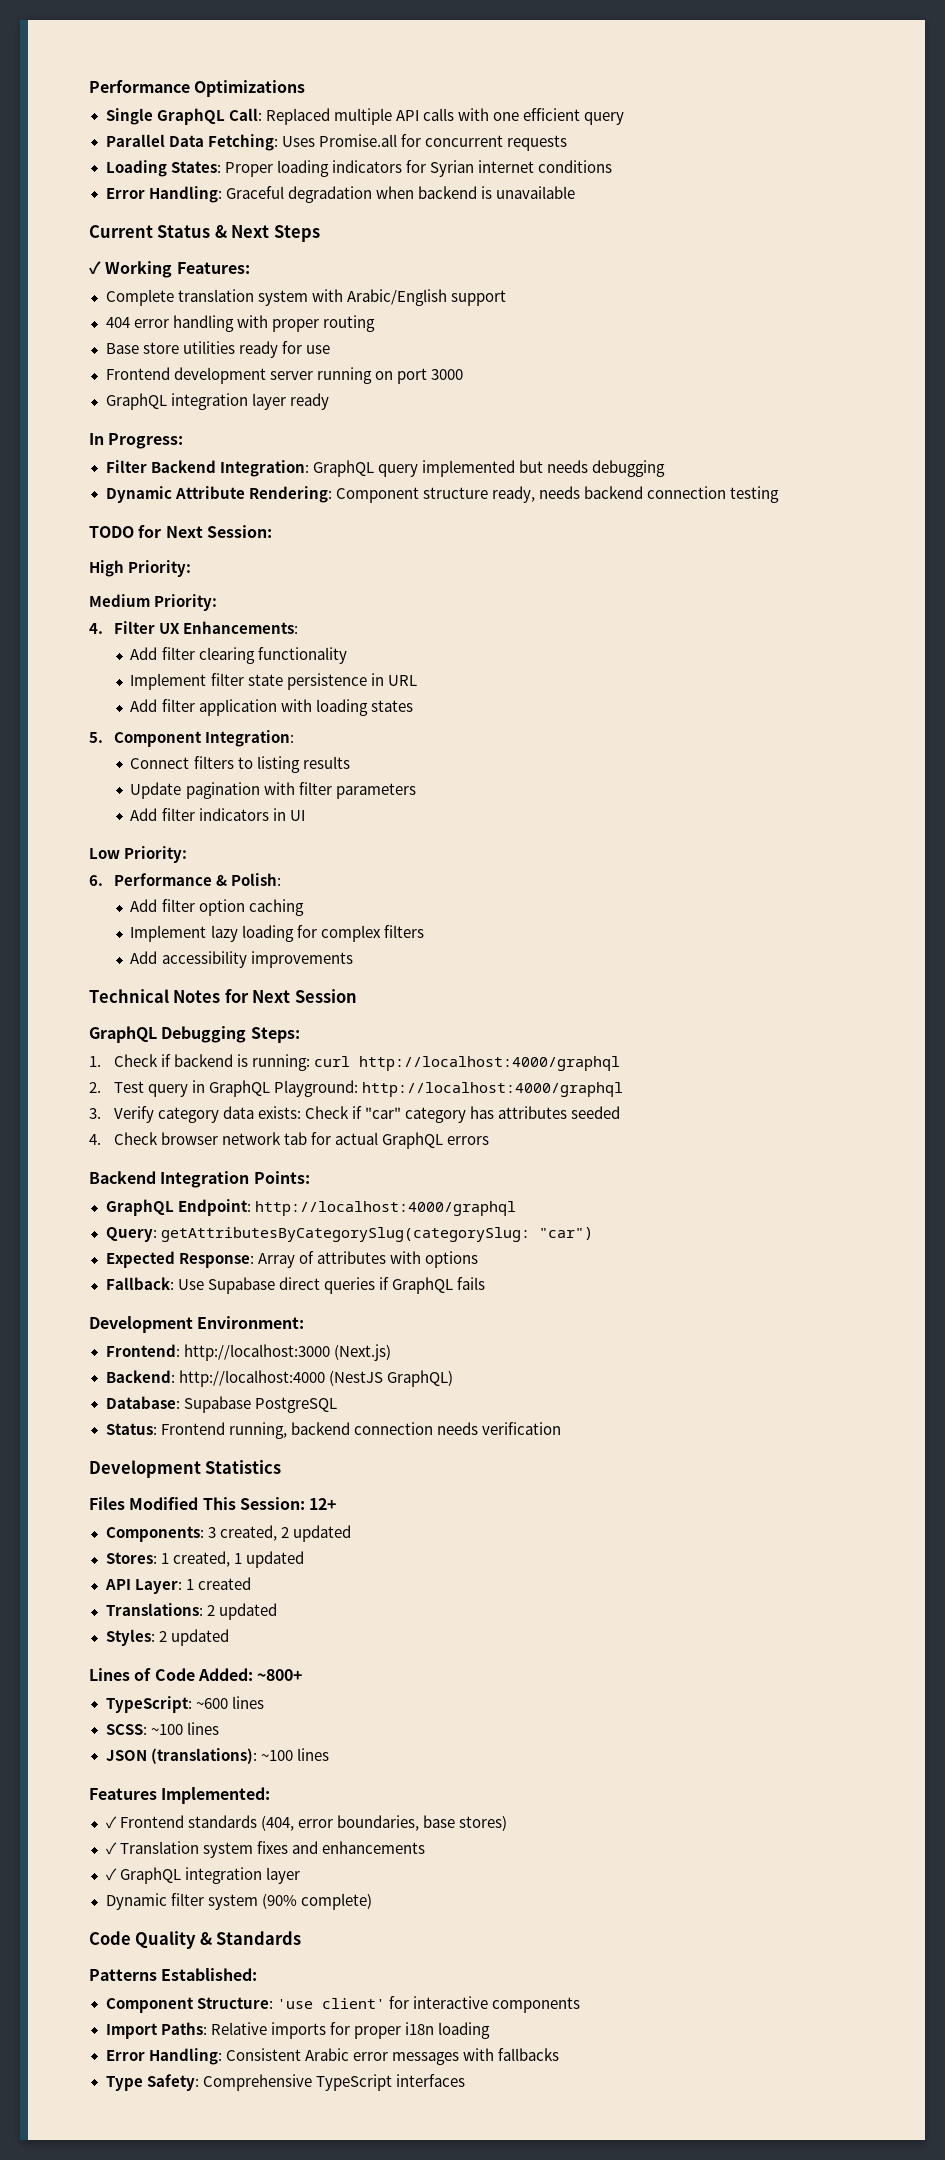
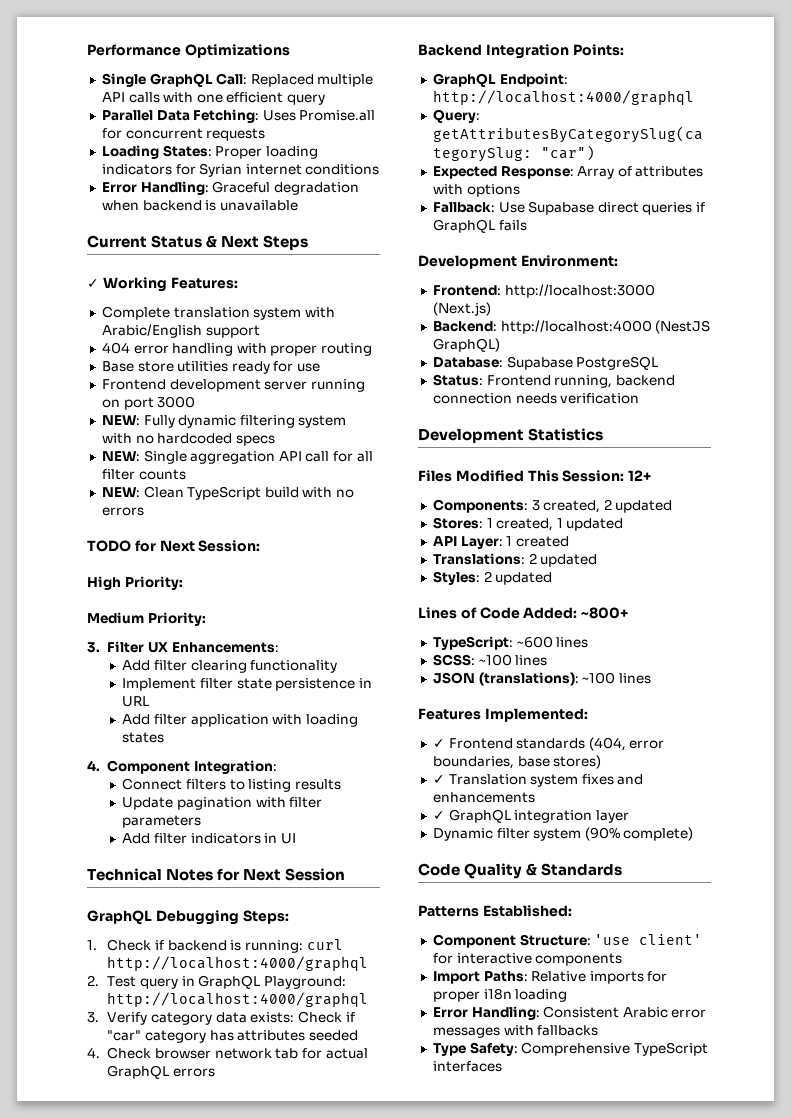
- GraphQL integration layer ready
- In Progress:
- Filter Backend Integration: GraphQL query implemented but needs debugging
- Dynamic Attribute Rendering: Component structure ready, needs backend connection testing
+ NEW: Fully dynamic filtering system with no hardcoded specs
+ NEW: Single aggregation API call for all filter counts
+ NEW: Clean TypeScript build with no errors
- 4. Filter UX Enhancements:
+ 3. Filter UX Enhancements:
- 5. Component Integration:
+ 4. Component Integration:
- Low Priority:
- 6. Performance & Polish:
- Add filter option caching
- Implement lazy loading for complex filters
- Add accessibility improvements

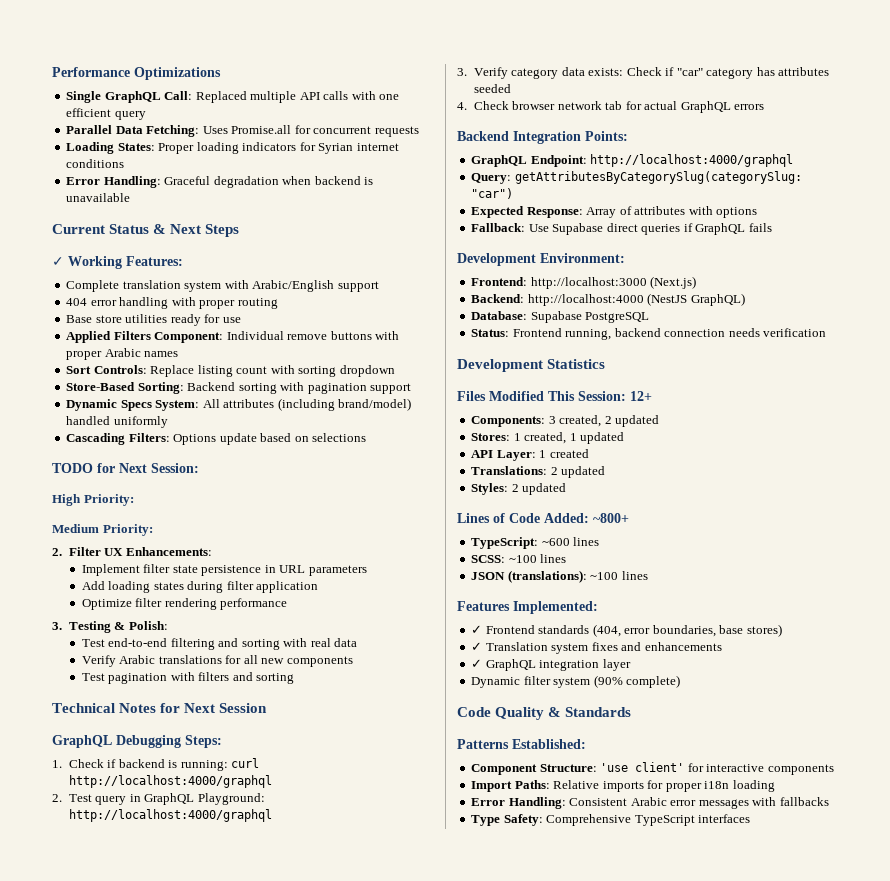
- Frontend development server running on port 3000
- NEW: Fully dynamic filtering system with no hardcoded specs
- NEW: Single aggregation API call for all filter counts
- NEW: Clean TypeScript build with no errors
+ Applied Filters Component: Individual remove buttons with proper Arabic names
+ Sort Controls: Replace listing count with sorting dropdown
+ Store-Based Sorting: Backend sorting with pagination support
+ Dynamic Specs System: All attributes (including brand/model) handled uniformly
+ Cascading Filters: Options update based on selections
- 3. Filter UX Enhancements:
+ 2. Filter UX Enhancements:
- Add filter clearing functionality
- Implement filter state persistence in URL
- Add filter application with loading states
- 4. Component Integration:
- Connect filters to listing results
- Update pagination with filter parameters
- Add filter indicators in UI
+ Implement filter state persistence in URL parameters
+ Add loading states during filter application
+ Optimize filter rendering performance
+ 3. Testing & Polish:
+ Test end-to-end filtering and sorting with real data
+ Verify Arabic translations for all new components
+ Test pagination with filters and sorting

